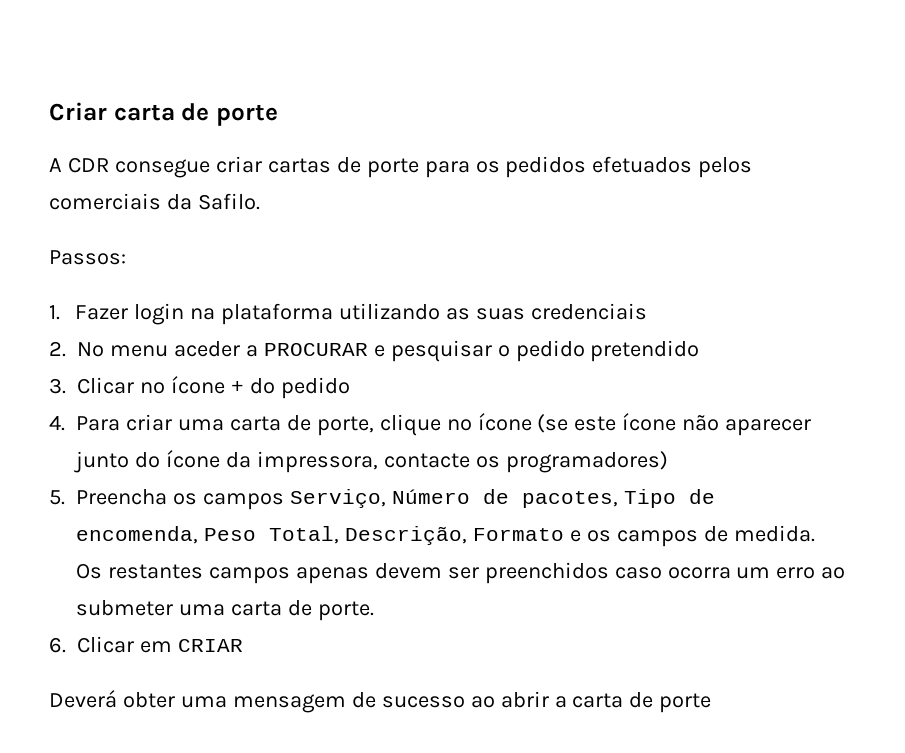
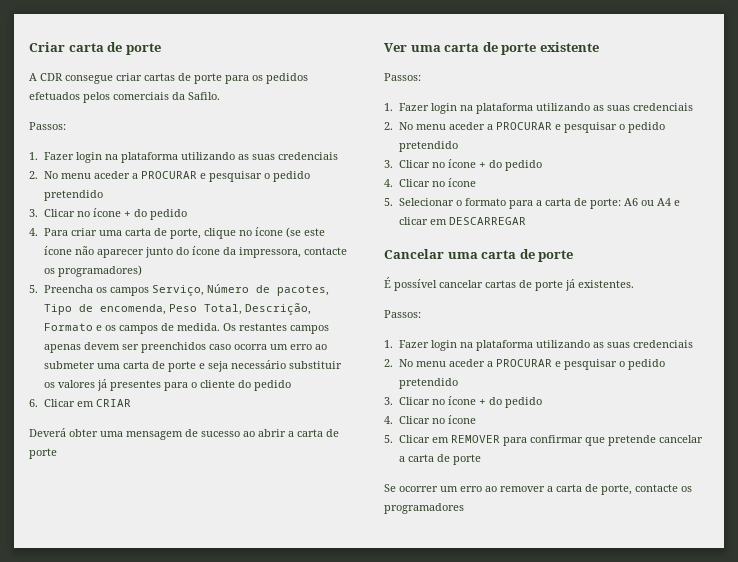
- Os restantes campos apenas devem ser preenchidos caso ocorra um erro ao submeter uma carta de porte.
+ Os restantes campos apenas devem ser preenchidos caso ocorra um erro ao submeter uma carta de porte e seja necessário substituir os valores já presentes para o cliente do pedido
+ Ver uma carta de porte existente
+ Passos:
+ 1. Fazer login na plataforma utilizando as suas credenciais
+ 2. No menu aceder a PROCURAR e pesquisar o pedido pretendido
+ 3. Clicar no ícone + do pedido
+ 4. Clicar no ícone
+ 5. Selecionar o formato para a carta de porte: A6 ou A4 e clicar em DESCARREGAR
+ Cancelar uma carta de porte
+ É possível cancelar cartas de porte já existentes.
+ Passos:
+ 1. Fazer login na plataforma utilizando as suas credenciais
+ 2. No menu aceder a PROCURAR e pesquisar o pedido pretendido
+ 3. Clicar no ícone + do pedido
+ 4. Clicar no ícone
+ 5. Clicar em REMOVER para confirmar que pretende cancelar a carta de porte
+ Se ocorrer um erro ao remover a carta de porte, contacte os programadores

